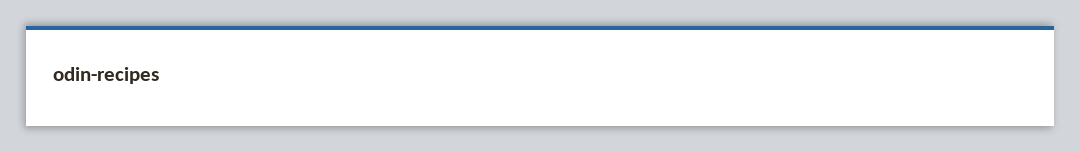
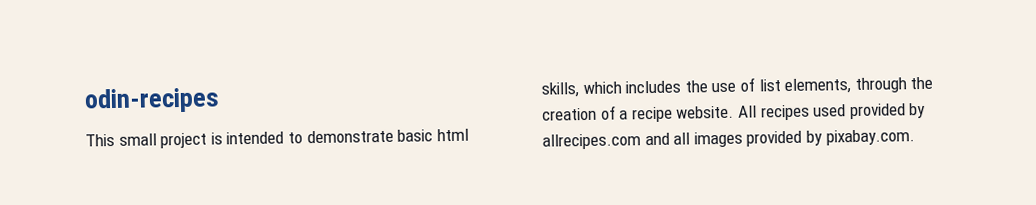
+ This small project is intended to demonstrate basic html skills, which includes the use of list elements, through the creation of a recipe website. All recipes used provided by allrecipes.com and all images provided by pixabay.com.

